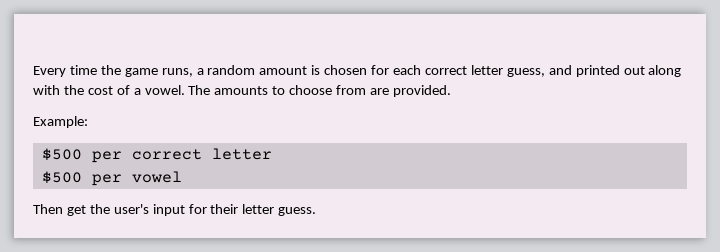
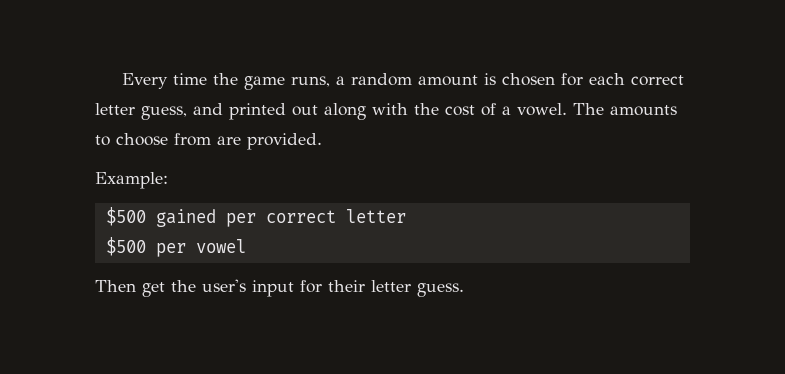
- $500 per correct letter
+ $500 gained per correct letter

